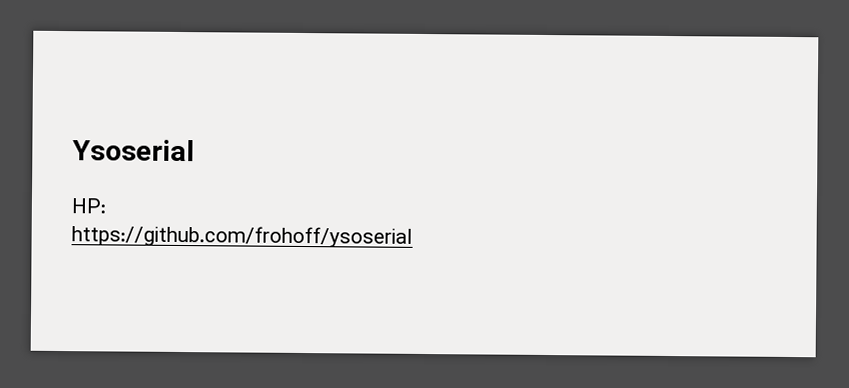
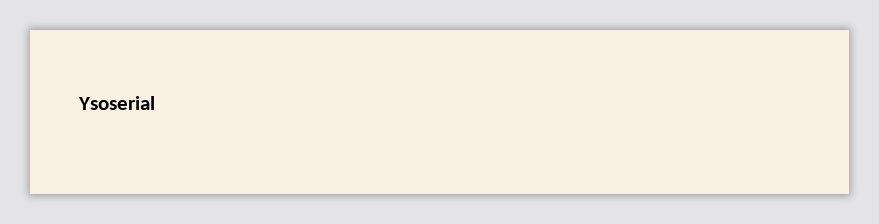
- HP:
- https://github.com/frohoff/ysoserial

